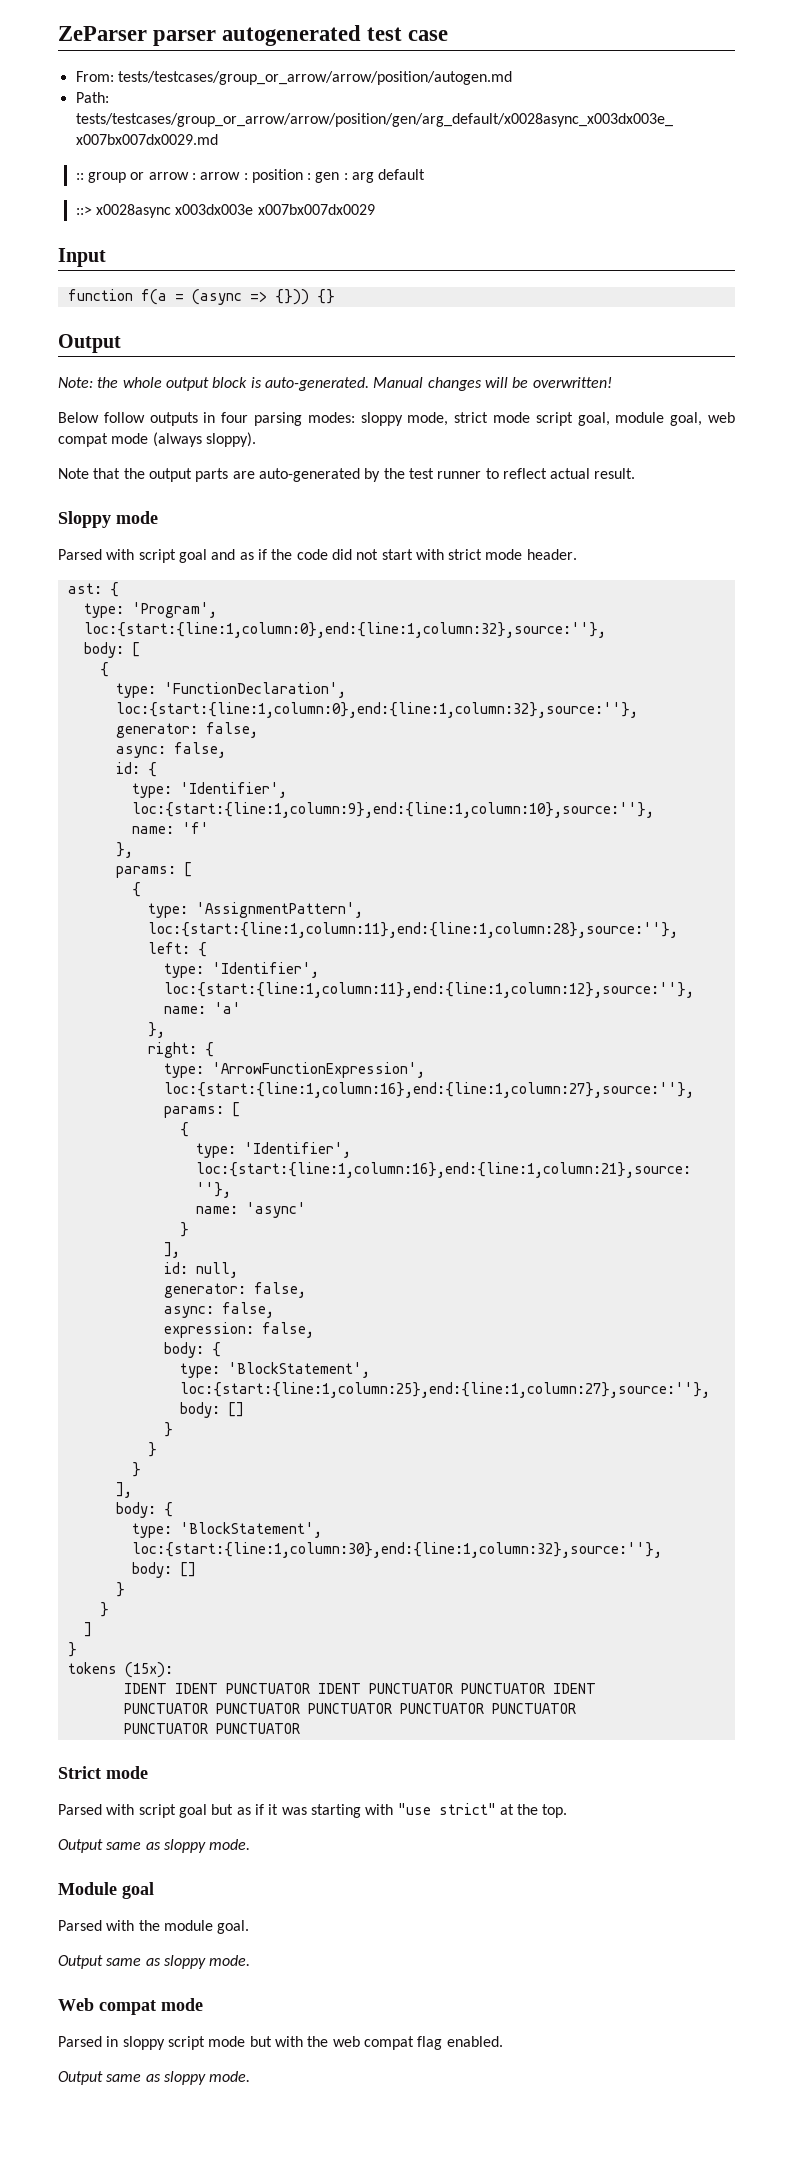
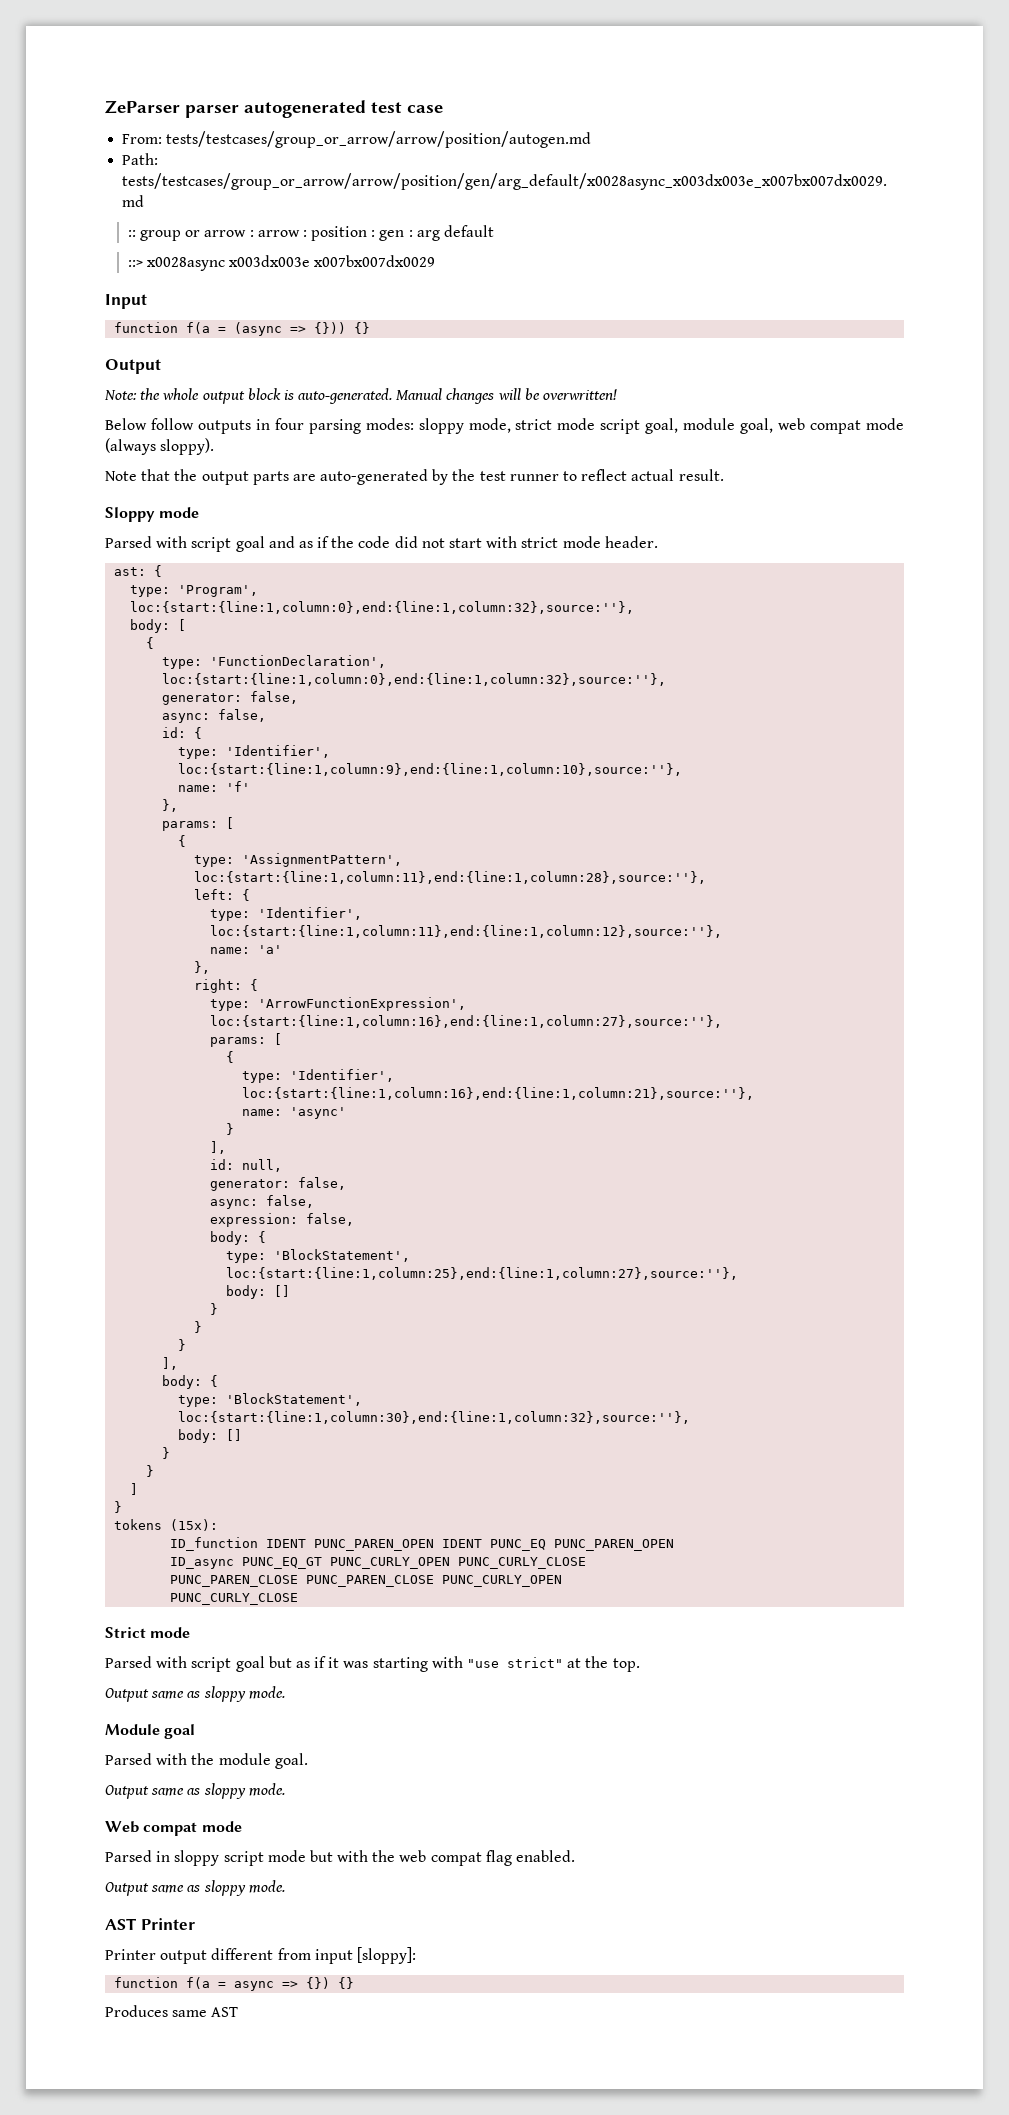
- IDENT IDENT PUNCTUATOR IDENT PUNCTUATOR PUNCTUATOR IDENT
- PUNCTUATOR PUNCTUATOR PUNCTUATOR PUNCTUATOR PUNCTUATOR
- PUNCTUATOR PUNCTUATOR
+ ID_function IDENT PUNC_PAREN_OPEN IDENT PUNC_EQ PUNC_PAREN_OPEN
+ ID_async PUNC_EQ_GT PUNC_CURLY_OPEN PUNC_CURLY_CLOSE
+ PUNC_PAREN_CLOSE PUNC_PAREN_CLOSE PUNC_CURLY_OPEN
+ PUNC_CURLY_CLOSE
+ AST Printer
+ Printer output different from input [sloppy]:
+ function f(a = async => {}) {}
+ Produces same AST

